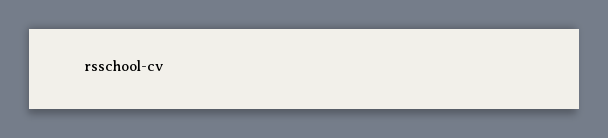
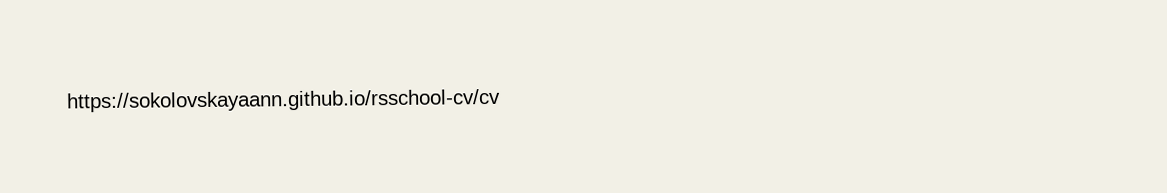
- rsschool-cv
+ https://sokolovskayaann.github.io/rsschool-cv/cv

